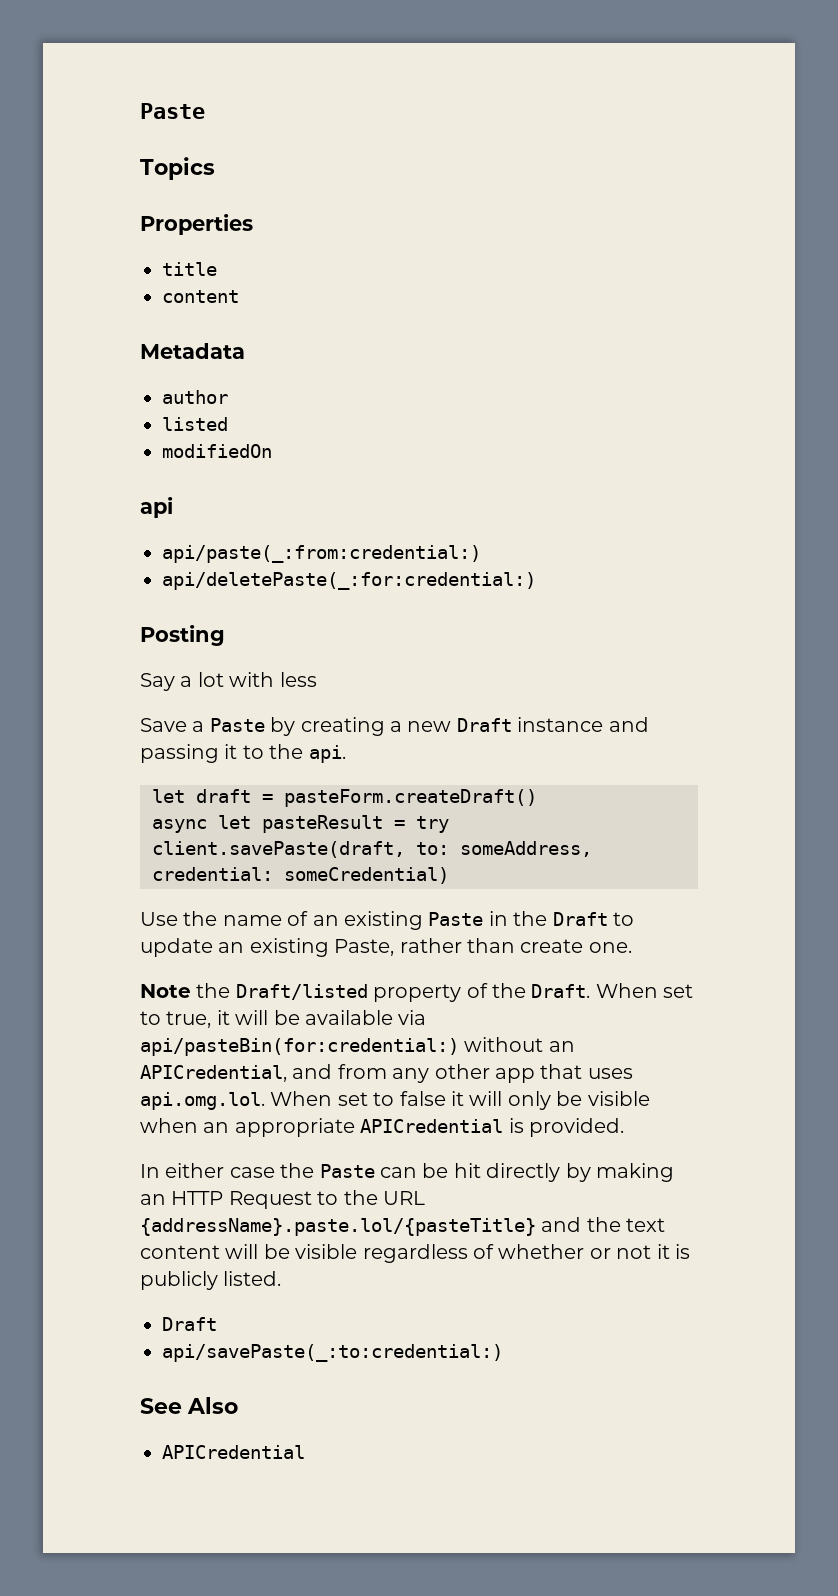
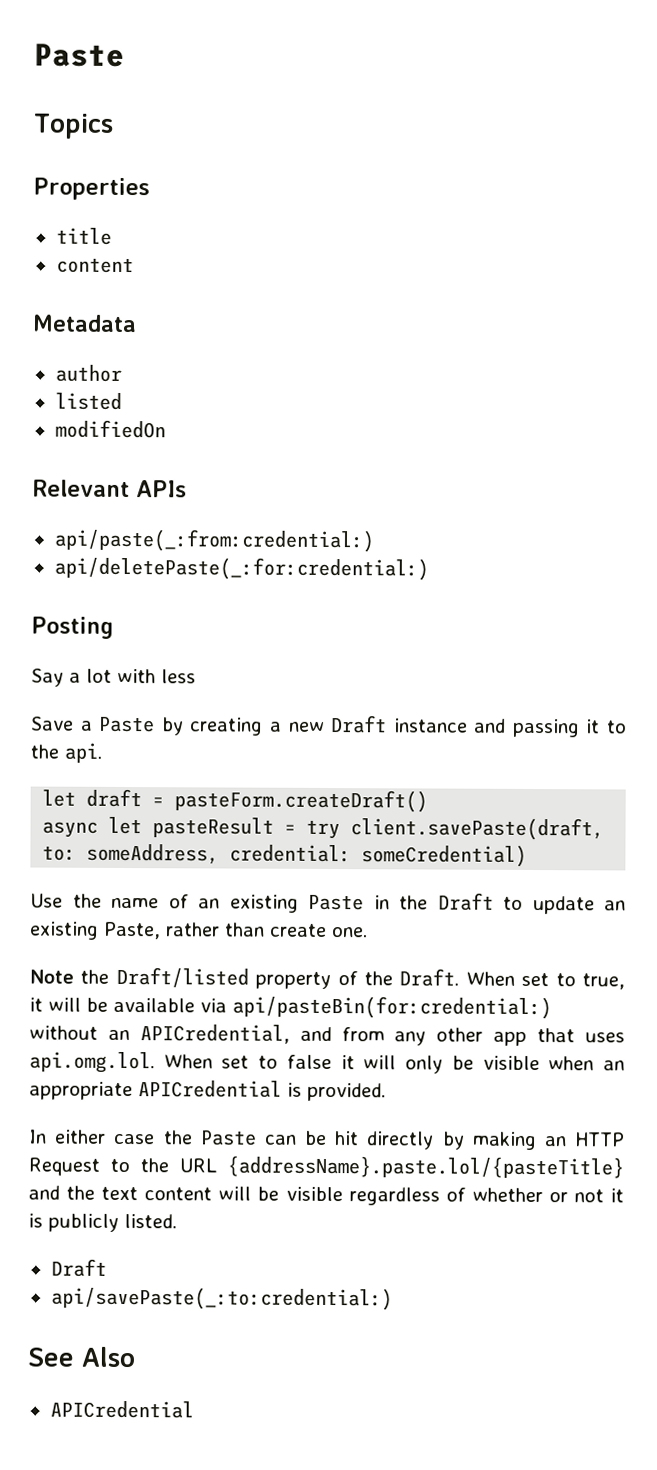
- api
+ Relevant APIs

